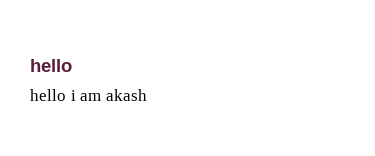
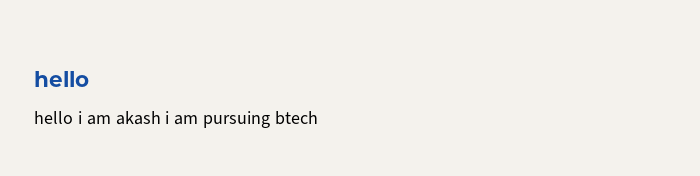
- hello i am akash
+ hello i am akash i am pursuing btech

